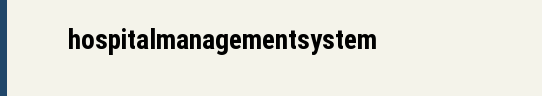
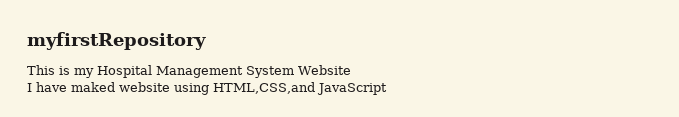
- hospitalmanagementsystem
+ myfirstRepository
+ This is my Hospital Management System Website
+ I have maked website using HTML,CSS,and JavaScript

